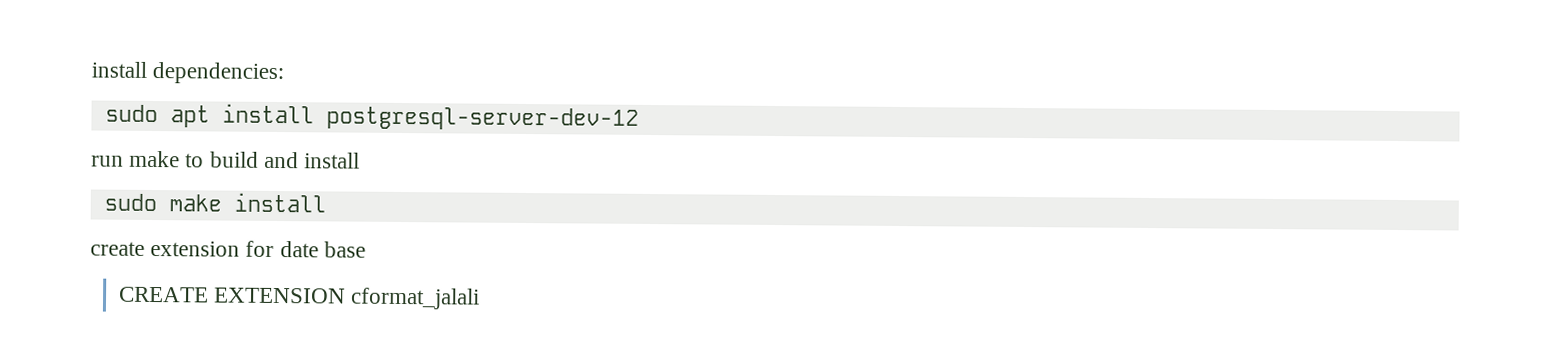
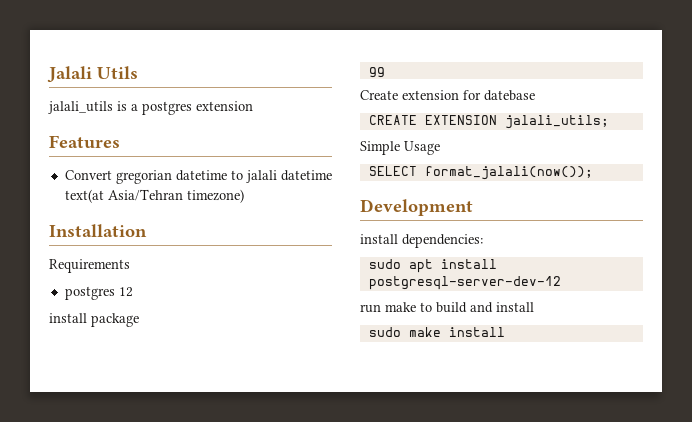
+ Jalali Utils
+ jalali_utils is a postgres extension
+ Features
+ Convert gregorian datetime to jalali datetime text(at Asia/Tehran timezone)
+ Installation
+ Requirements
+ postgres 12
+ install package
+ gg
+ Create extension for datebase
+ CREATE EXTENSION jalali_utils;
+ Simple Usage
+ SELECT format_jalali(now());
+ Development
- create extension for date base
- CREATE EXTENSION cformat_jalali

